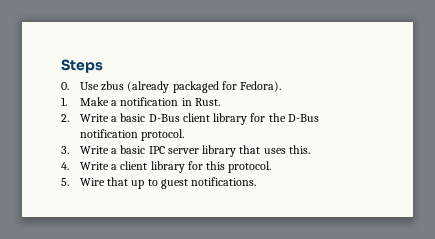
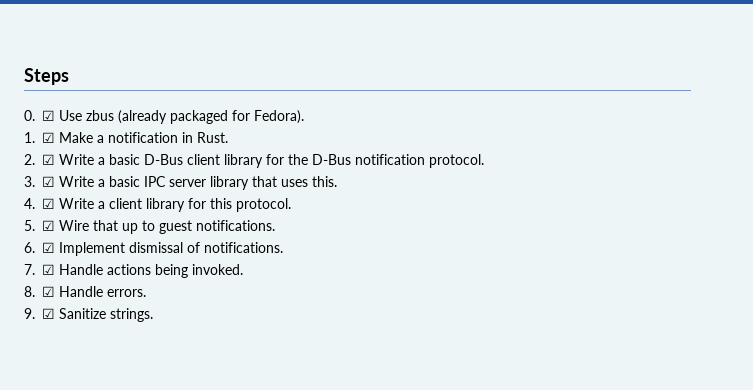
- 0. Use zbus (already packaged for Fedora).
+ 0. ☑ Use zbus (already packaged for Fedora).
- 1. Make a notification in Rust.
+ 1. ☑ Make a notification in Rust.
- 2. Write a basic D-Bus client library for the D-Bus notification protocol.
+ 2. ☑ Write a basic D-Bus client library for the D-Bus notification protocol.
- 3. Write a basic IPC server library that uses this.
+ 3. ☑ Write a basic IPC server library that uses this.
- 4. Write a client library for this protocol.
+ 4. ☑ Write a client library for this protocol.
- 5. Wire that up to guest notifications.
+ 5. ☑ Wire that up to guest notifications.
+ 6. ☑ Implement dismissal of notifications.
+ 7. ☑ Handle actions being invoked.
+ 8. ☑ Handle errors.
+ 9. ☑ Sanitize strings.

